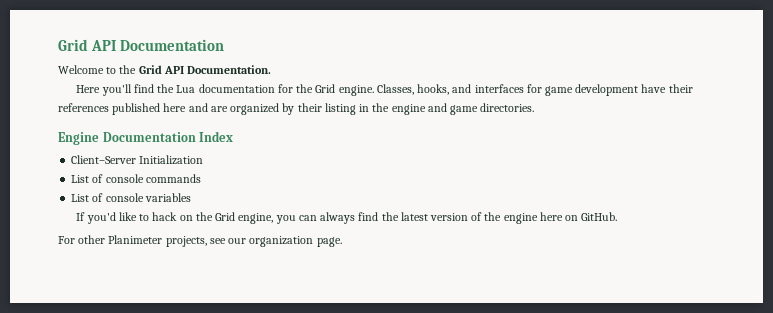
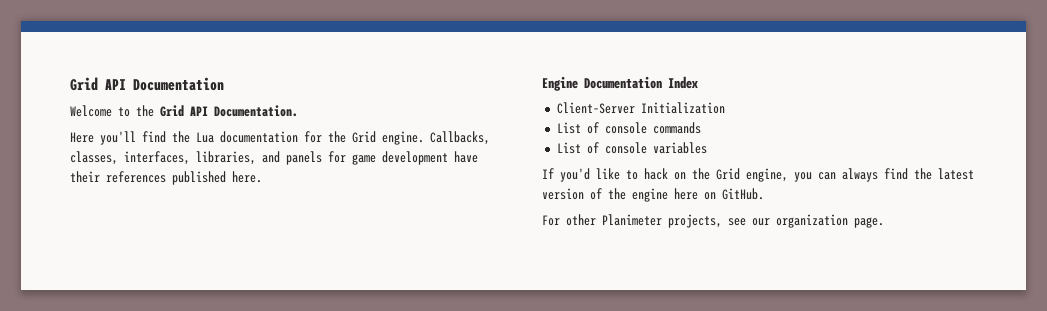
- Classes, hooks, and interfaces for game development have their references published here and are organized by their listing in the engine and game directories.
+ Callbacks, classes, interfaces, libraries, and panels for game development have their references published here.

